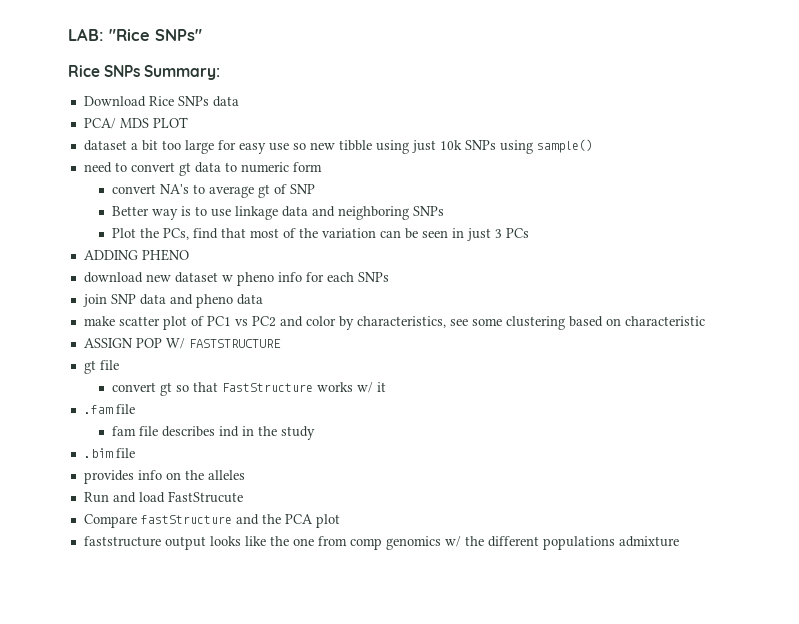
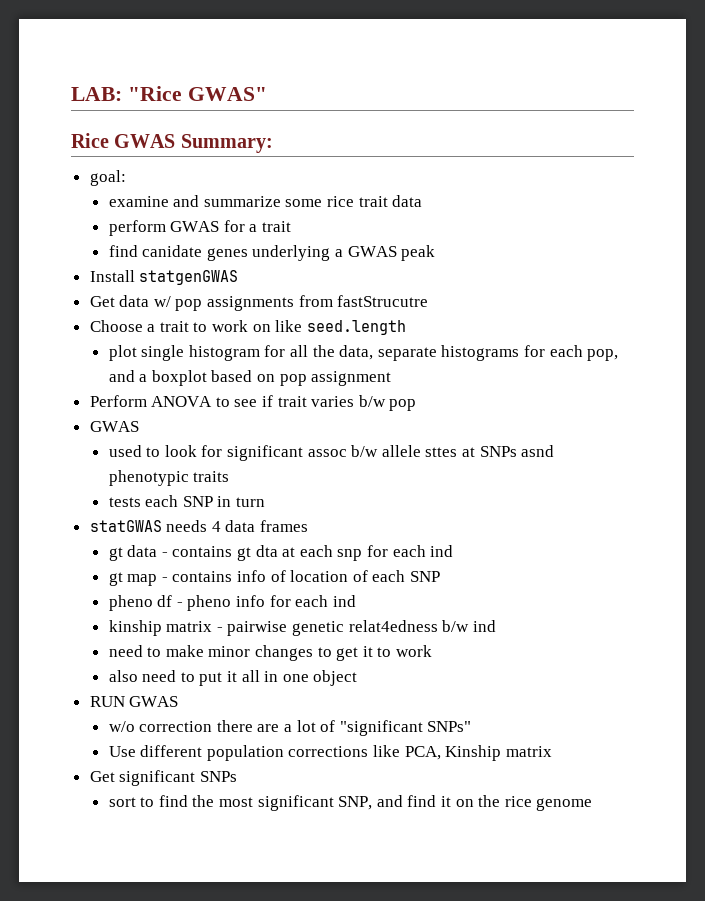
- LAB: "Rice SNPs"
- Rice SNPs Summary:
+ LAB: "Rice GWAS"
+ Rice GWAS Summary:
- Download Rice SNPs data
- PCA/ MDS PLOT
- dataset a bit too large for easy use so new tibble using just 10k SNPs using sample()
- need to convert gt data to numeric form
- convert NA's to average gt of SNP
- Better way is to use linkage data and neighboring SNPs
- Plot the PCs, find that most of the variation can be seen in just 3 PCs
- ADDING PHENO
- download new dataset w pheno info for each SNPs
- join SNP data and pheno data
- make scatter plot of PC1 vs PC2 and color by characteristics, see some clustering based on characteristic
- ASSIGN POP W/ FASTSTRUCTURE
- gt file
- convert gt so that FastStructure works w/ it
- .fam file
- fam file describes ind in the study
- .bim file
- provides info on the alleles
- Run and load FastStrucute
- Compare fastStructure and the PCA plot
- faststructure output looks like the one from comp genomics w/ the different populations admixture
+ goal:
+ examine and summarize some rice trait data
+ perform GWAS for a trait
+ find canidate genes underlying a GWAS peak
+ Install statgenGWAS
+ Get data w/ pop assignments from fastStrucutre
+ Choose a trait to work on like seed.length
+ plot single histogram for all the data, separate histograms for each pop, and a boxplot based on pop assignment
+ Perform ANOVA to see if trait varies b/w pop
+ GWAS
+ used to look for significant assoc b/w allele sttes at SNPs asnd phenotypic traits
+ tests each SNP in turn
+ statGWAS needs 4 data frames
+ gt data - contains gt dta at each snp for each ind
+ gt map - contains info of location of each SNP
+ pheno df - pheno info for each ind
+ kinship matrix - pairwise genetic relat4edness b/w ind
+ need to make minor changes to get it to work
+ also need to put it all in one object
+ RUN GWAS
+ w/o correction there are a lot of "significant SNPs"
+ Use different population corrections like PCA, Kinship matrix
+ Get significant SNPs
+ sort to find the most significant SNP, and find it on the rice genome

